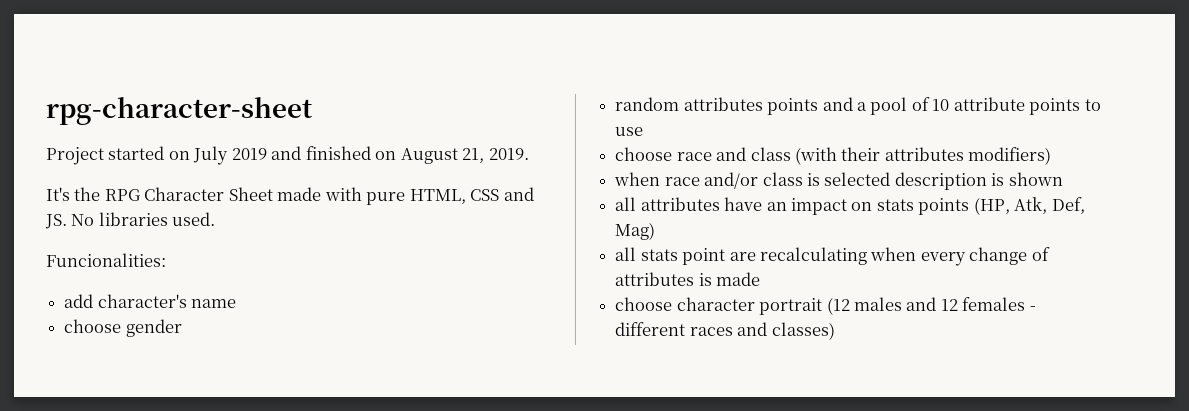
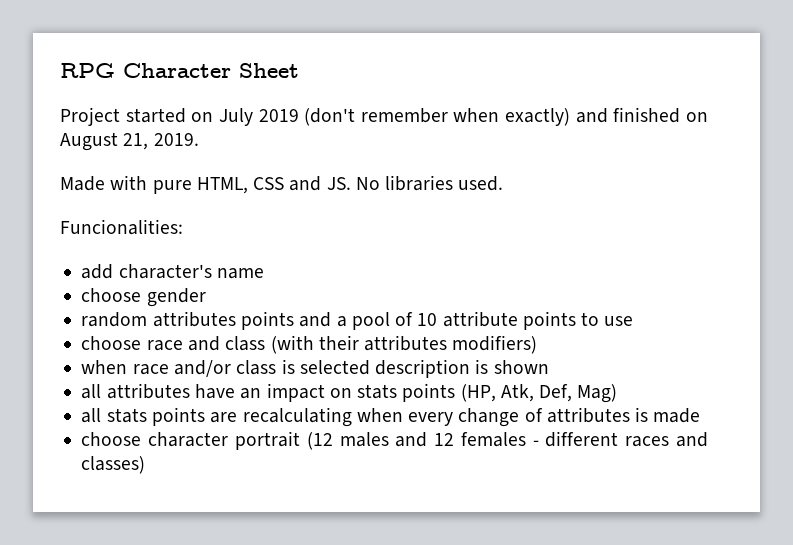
- rpg-character-sheet
+ RPG Character Sheet
- Project started on July 2019 and finished on August 21, 2019.
+ Project started on July 2019 (don't remember when exactly) and finished on August 21, 2019.
- It's the RPG Character Sheet made with pure HTML, CSS and JS. No libraries used.
+ Made with pure HTML, CSS and JS. No libraries used.
- all stats point are recalculating when every change of attributes is made
+ all stats points are recalculating when every change of attributes is made

